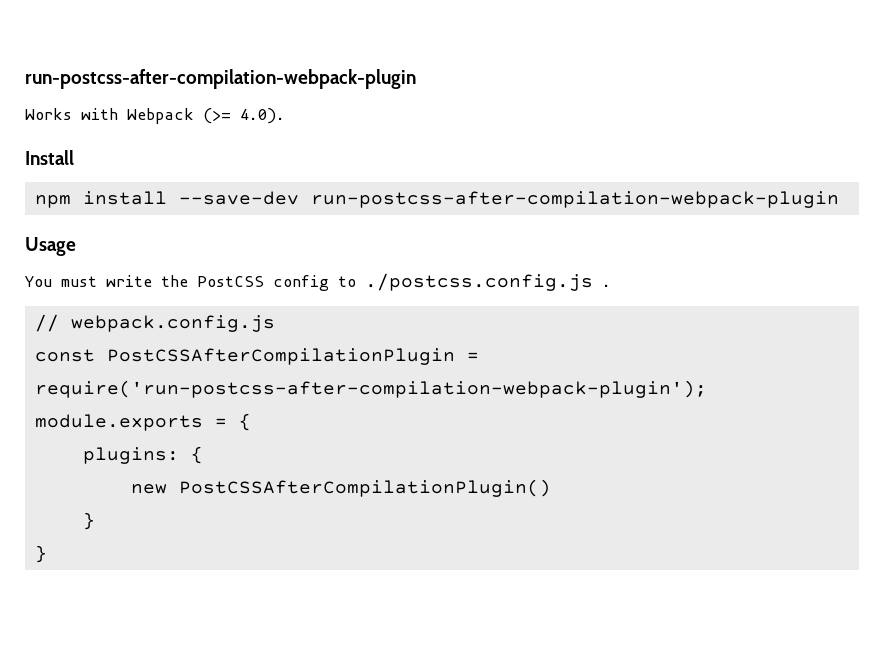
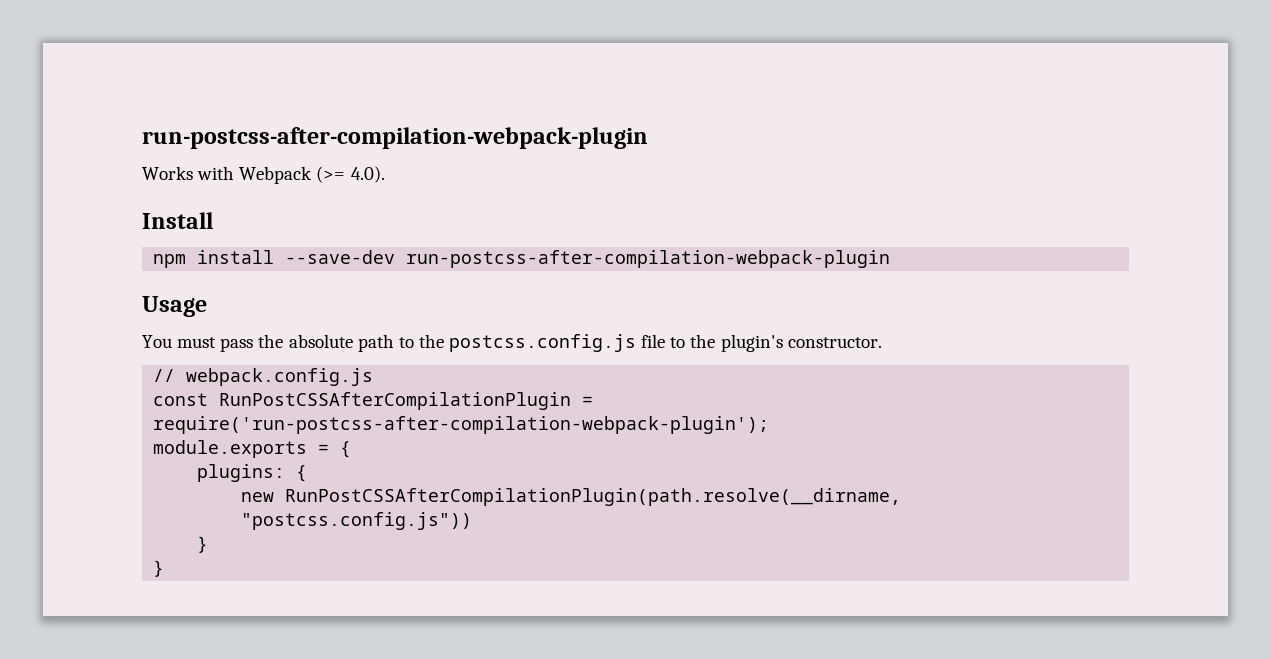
- You must write the PostCSS config to ./postcss.config.js .
+ You must pass the absolute path to the postcss.config.js file to the plugin's constructor.
- const PostCSSAfterCompilationPlugin = require('run-postcss-after-compilation-webpack-plugin');
+ const RunPostCSSAfterCompilationPlugin = require('run-postcss-after-compilation-webpack-plugin');
- new PostCSSAfterCompilationPlugin()
+ new RunPostCSSAfterCompilationPlugin(path.resolve(__dirname, "postcss.config.js"))

